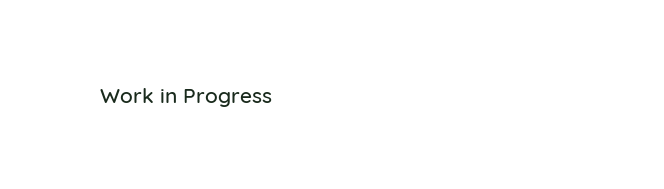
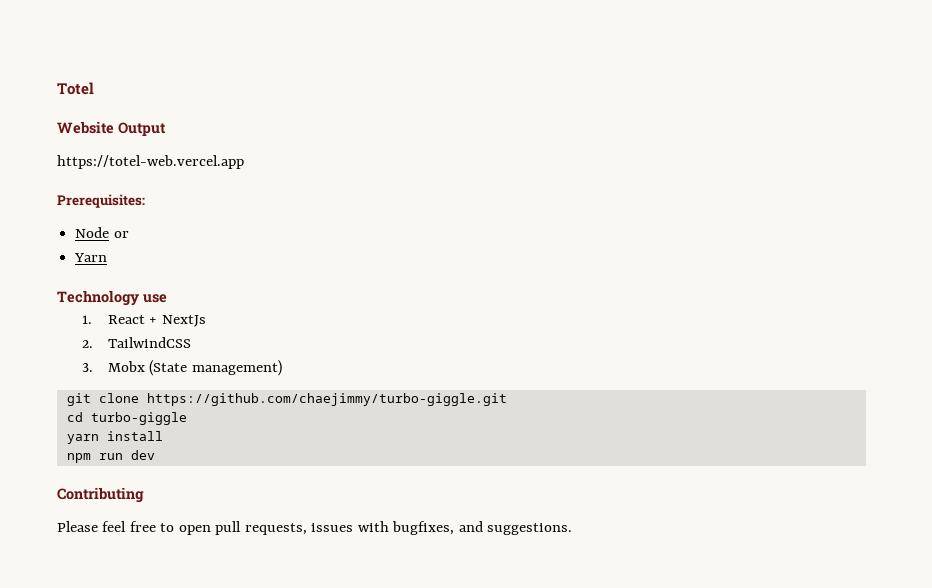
- Work in Progress
+ Totel
+ Website Output
+ https://totel-web.vercel.app
+ Prerequisites:
+ Node or
+ Yarn
+ Technology use
+ 1. React + NextJs
+ 2. TailwindCSS
+ 3. Mobx (State management)
+ git clone https://github.com/chaejimmy/turbo-giggle.git
+ cd turbo-giggle
+ yarn install
+ npm run dev
+ Contributing
+ Please feel free to open pull requests, issues with bugfixes, and suggestions.

